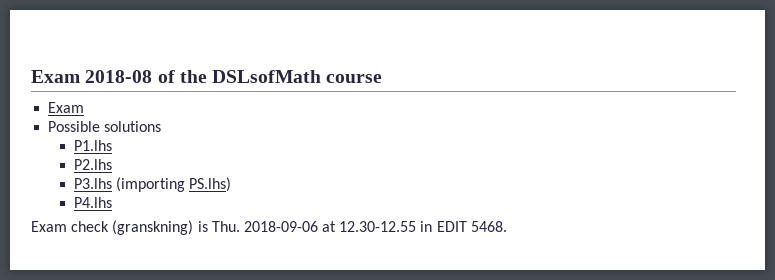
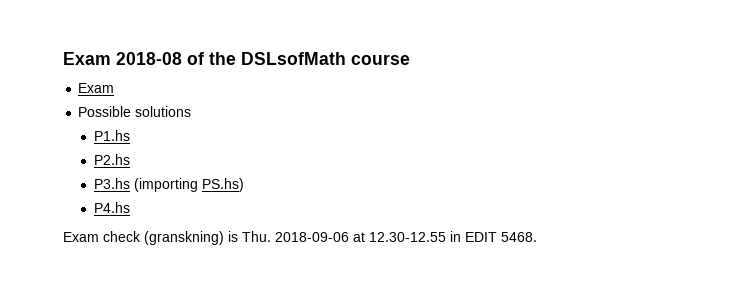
- P1.lhs
- P2.lhs
- P3.lhs (importing PS.lhs)
- P4.lhs
+ P1.hs
+ P2.hs
+ P3.hs (importing PS.hs)
+ P4.hs

